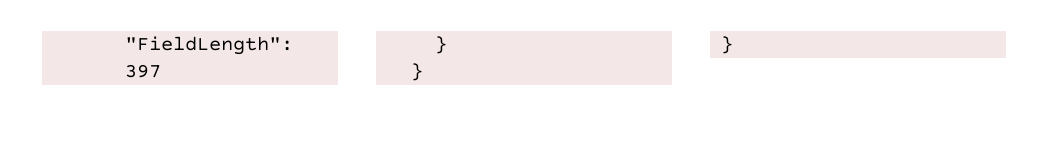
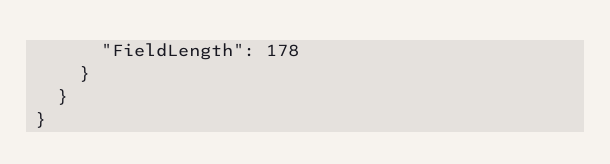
- "FieldLength": 397
+ "FieldLength": 178

